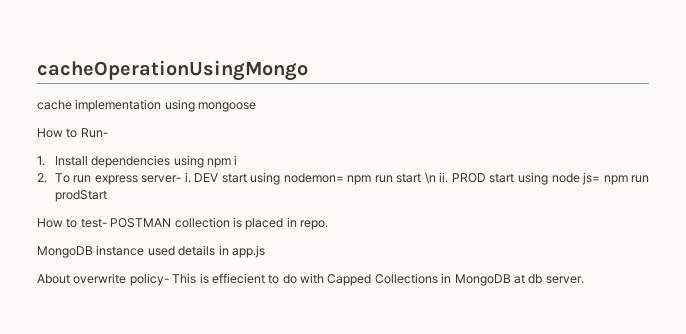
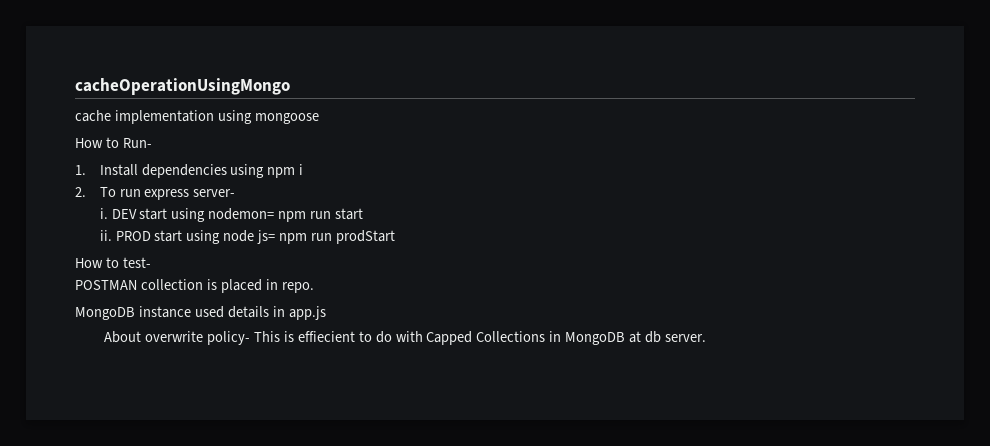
- 2. To run express server- i.
+ 2. To run express server-
+ i.
- DEV start using nodemon= npm run start \n ii.
+ DEV start using nodemon= npm run start
+ ii.
- How to test- POSTMAN collection is placed in repo.
+ How to test-
+ POSTMAN collection is placed in repo.

